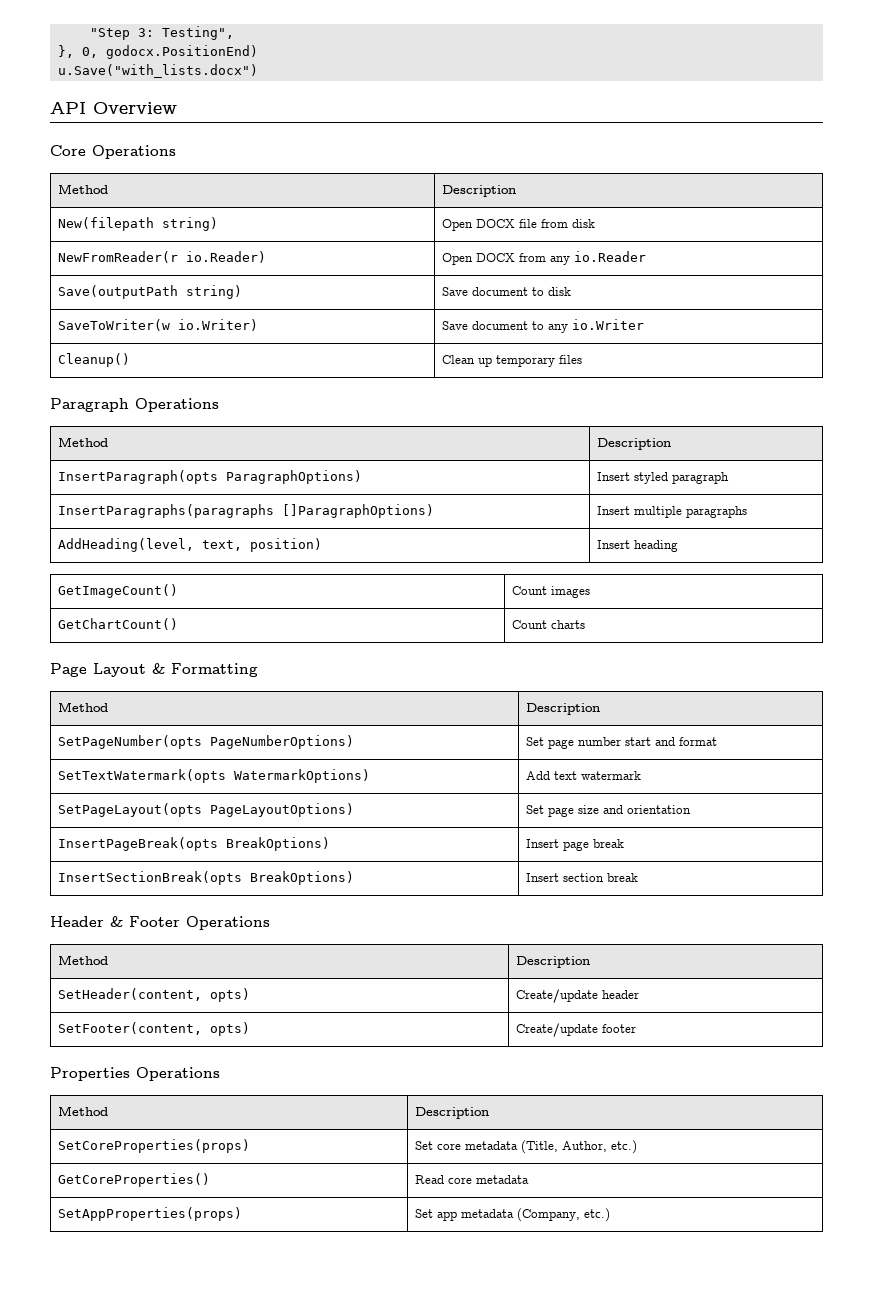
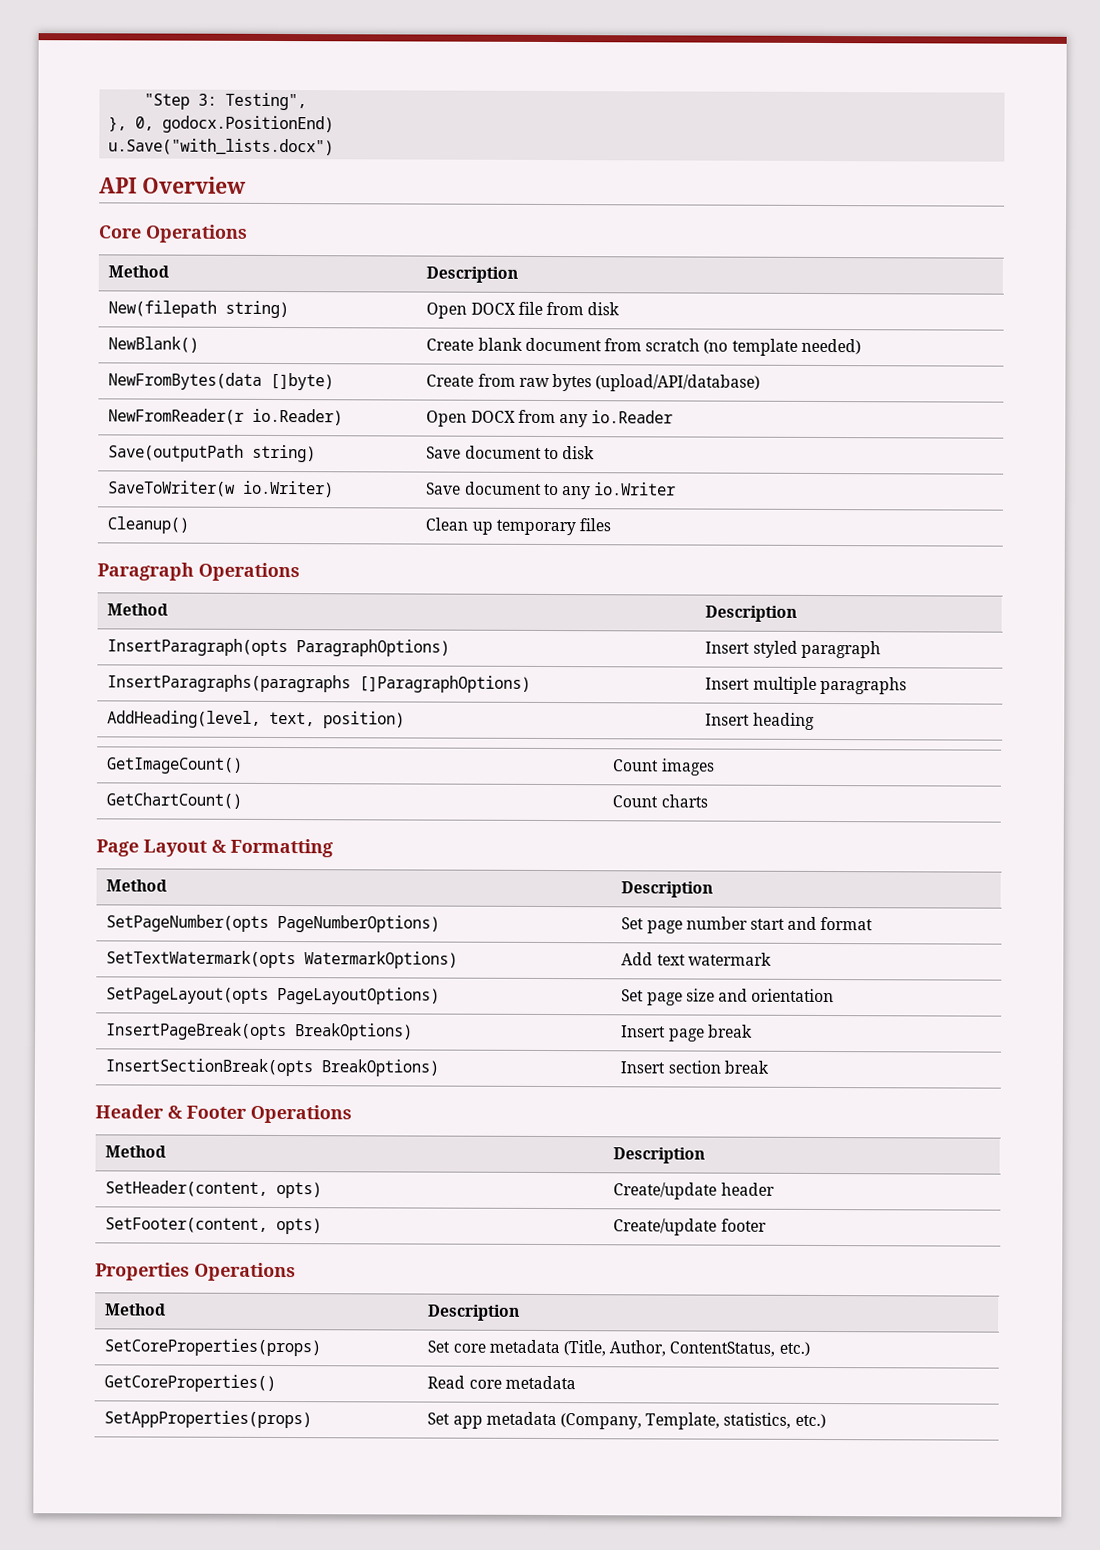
+ NewBlank() | Create blank document from scratch (no template needed)
+ NewFromBytes(data []byte) | Create from raw bytes (upload/API/database)
- SetCoreProperties(props) | Set core metadata (Title, Author, etc.)
+ SetCoreProperties(props) | Set core metadata (Title, Author, ContentStatus, etc.)
- SetAppProperties(props) | Set app metadata (Company, etc.)
+ SetAppProperties(props) | Set app metadata (Company, Template, statistics, etc.)

